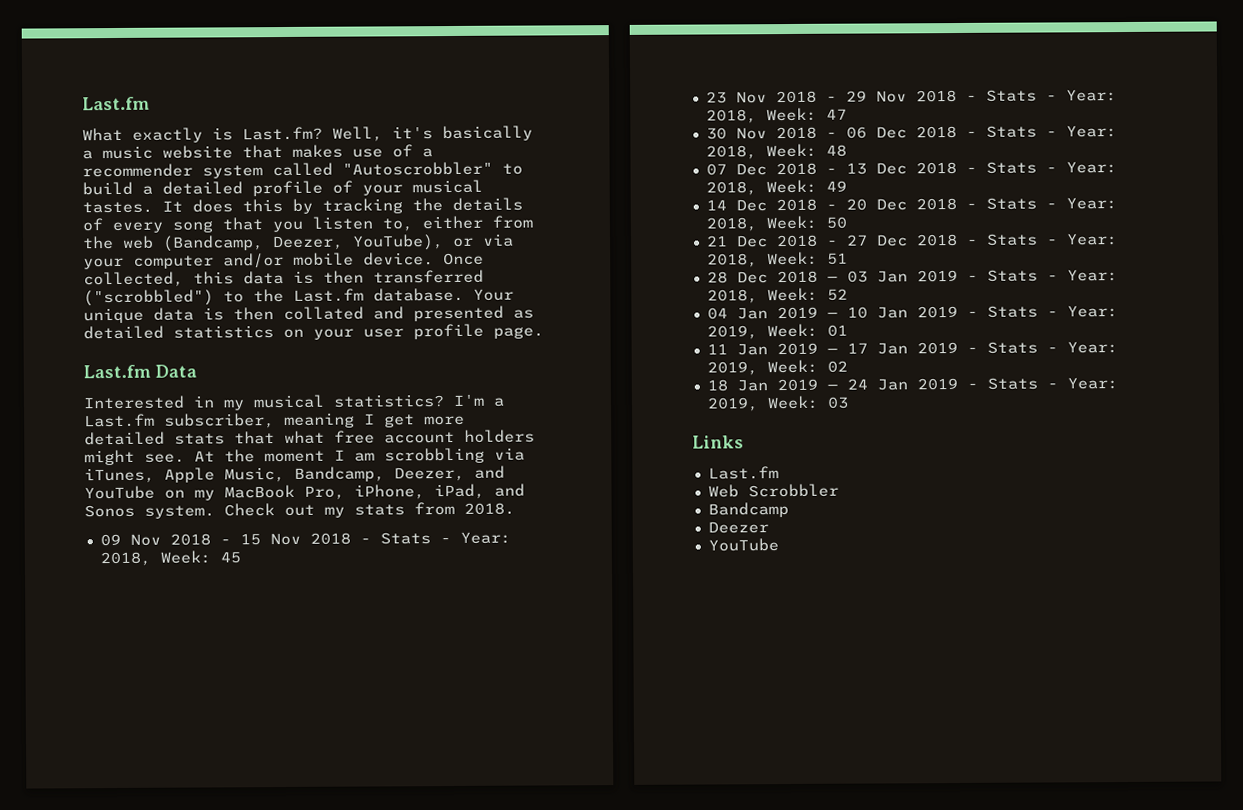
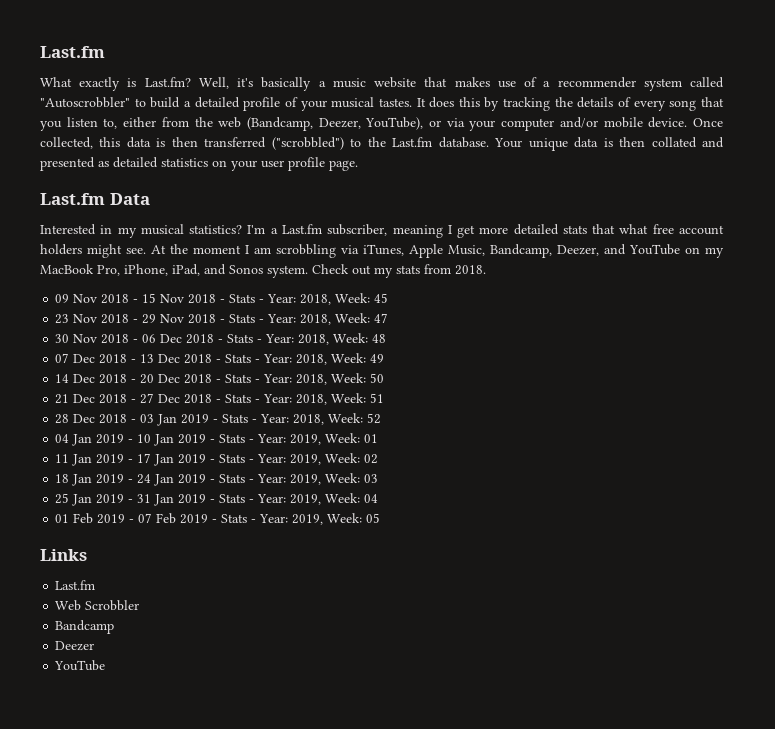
- 28 Dec 2018 — 03 Jan 2019 - Stats - Year: 2018, Week: 52
+ 28 Dec 2018 - 03 Jan 2019 - Stats - Year: 2018, Week: 52
- 04 Jan 2019 — 10 Jan 2019 - Stats - Year: 2019, Week: 01
+ 04 Jan 2019 - 10 Jan 2019 - Stats - Year: 2019, Week: 01
- 11 Jan 2019 — 17 Jan 2019 - Stats - Year: 2019, Week: 02
+ 11 Jan 2019 - 17 Jan 2019 - Stats - Year: 2019, Week: 02
- 18 Jan 2019 — 24 Jan 2019 - Stats - Year: 2019, Week: 03
+ 18 Jan 2019 - 24 Jan 2019 - Stats - Year: 2019, Week: 03
+ 25 Jan 2019 - 31 Jan 2019 - Stats - Year: 2019, Week: 04
+ 01 Feb 2019 - 07 Feb 2019 - Stats - Year: 2019, Week: 05

